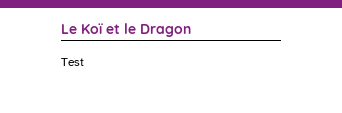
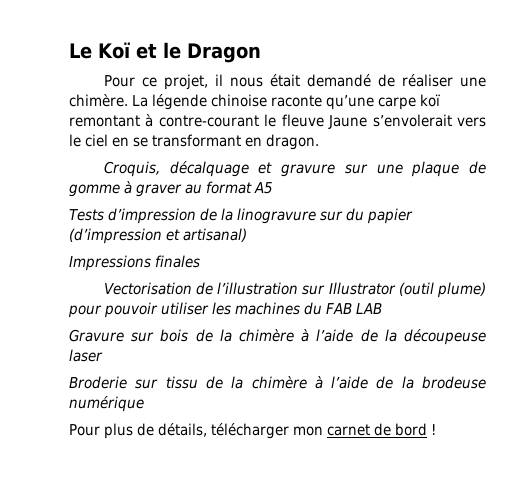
- Test
+ Pour ce projet, il nous était demandé de réaliser une chimère. La légende chinoise raconte qu’une carpe koï remontant à contre-courant le fleuve Jaune s’envolerait vers le ciel en se transformant en dragon.
+ Croquis, décalquage et gravure sur une plaque de gomme à graver au format A5
+ Tests d’impression de la linogravure sur du papier (d’impression et artisanal)
+ Impressions finales
+ Vectorisation de l’illustration sur Illustrator (outil plume) pour pouvoir utiliser les machines du FAB LAB
+ Gravure sur bois de la chimère à l’aide de la découpeuse laser
+ Broderie sur tissu de la chimère à l’aide de la brodeuse numérique
+ Pour plus de détails, télécharger mon carnet de bord !

